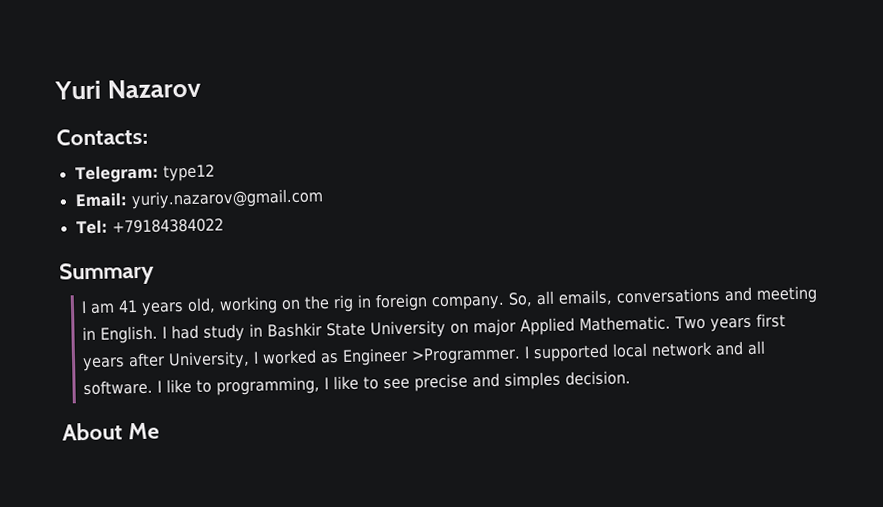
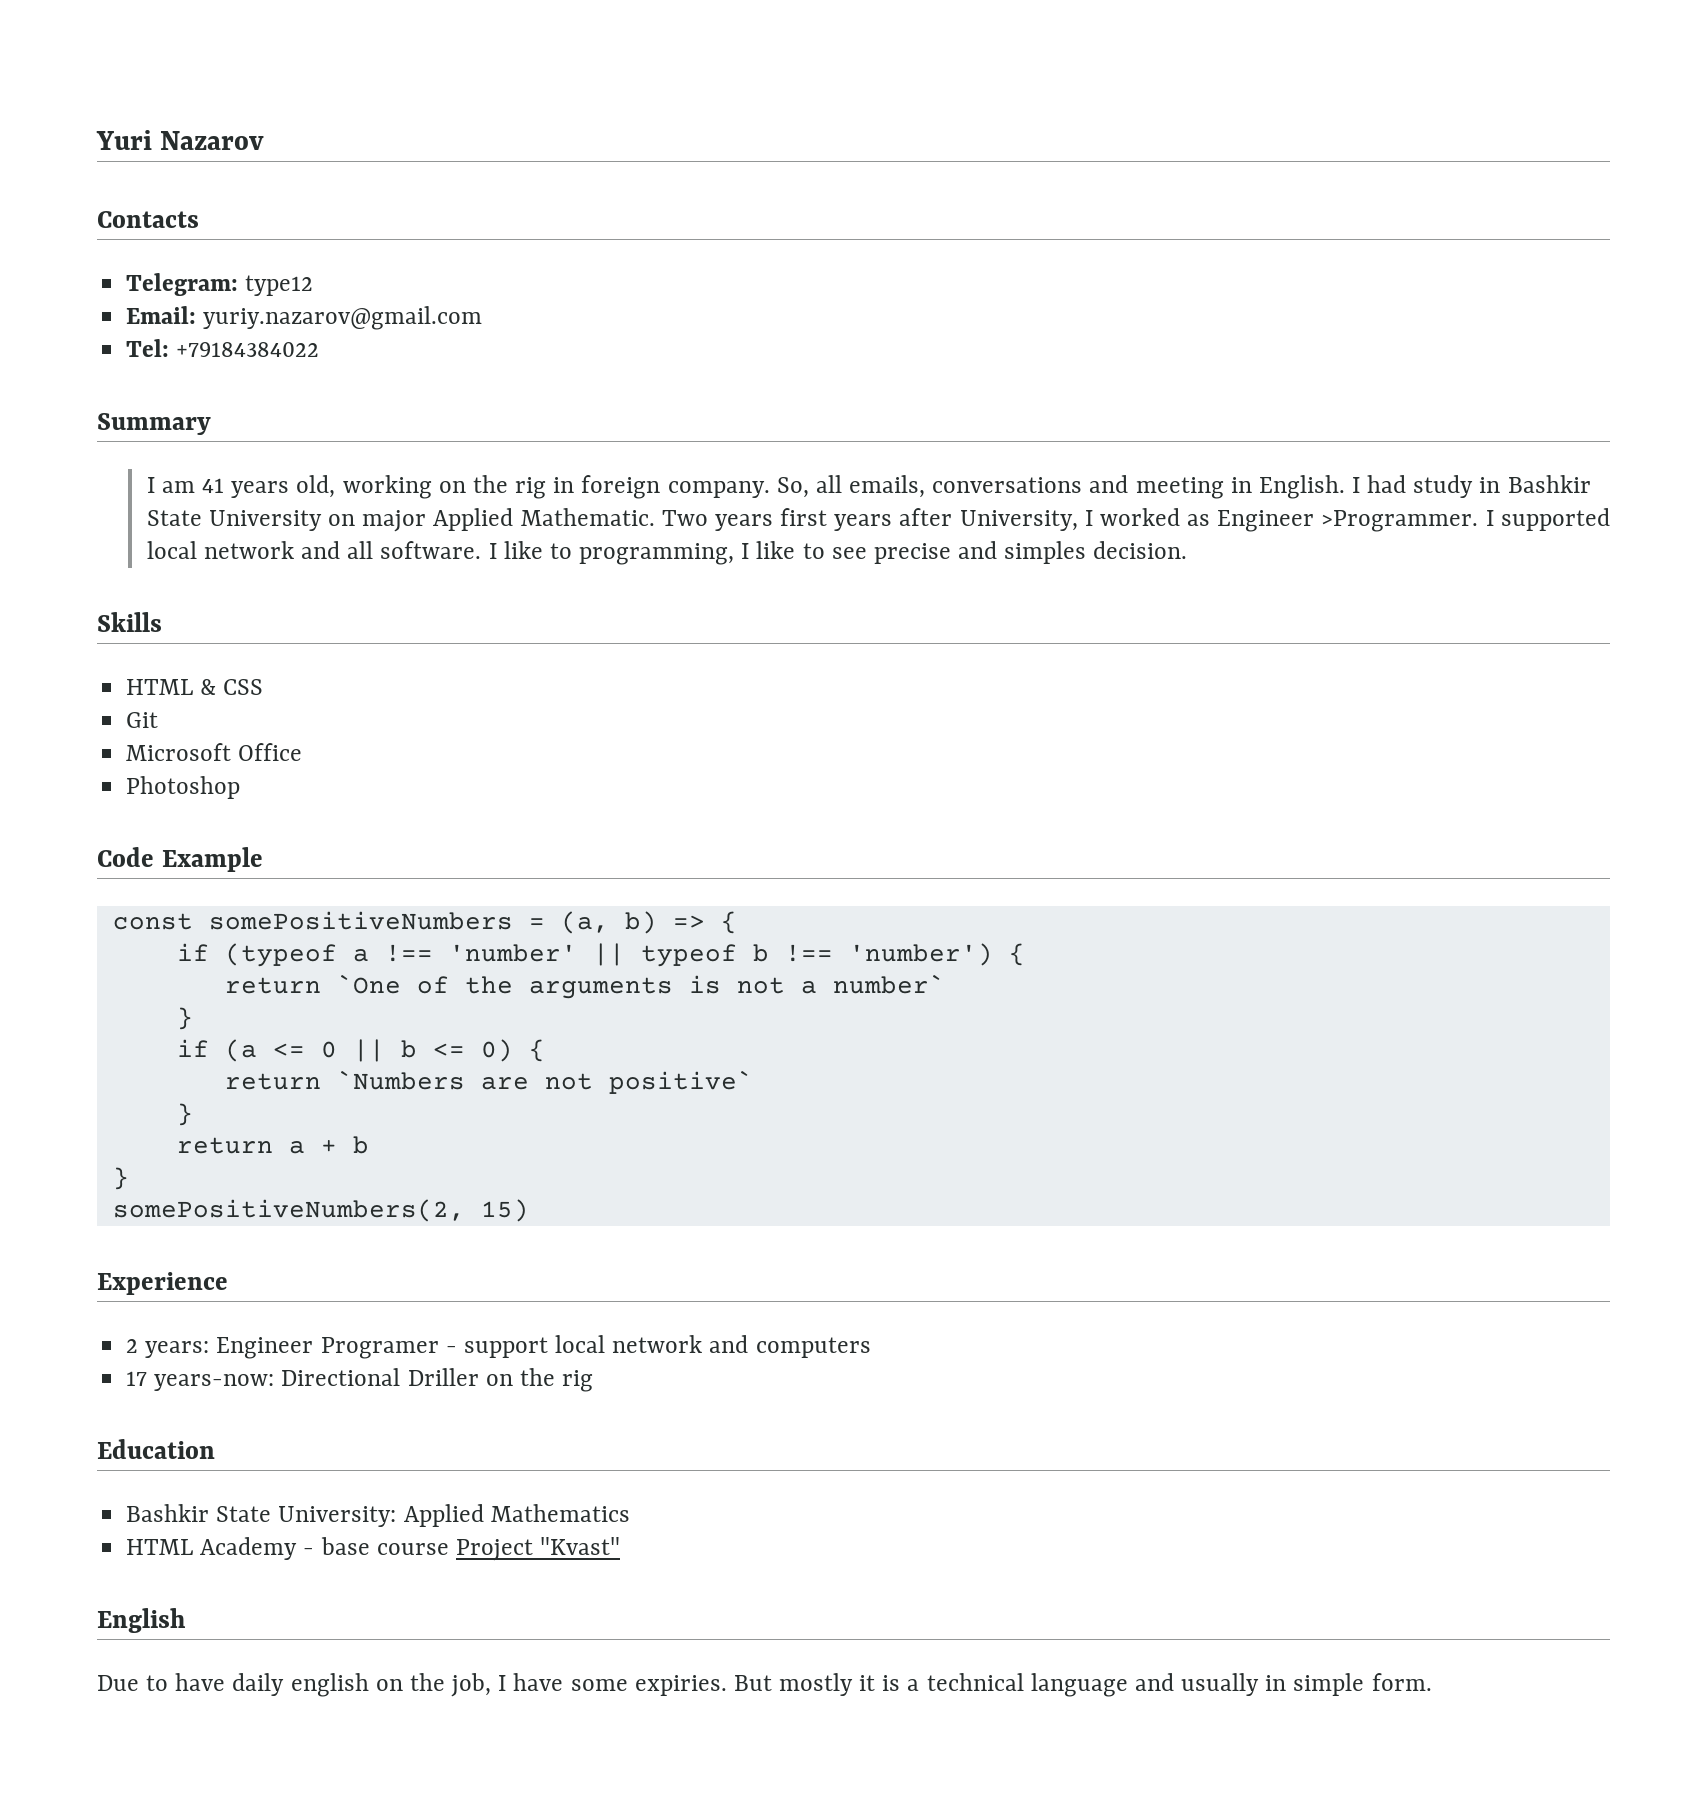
- Contacts:
+ Contacts
- About Me
+ Skills
+ HTML & CSS
+ Git
+ Microsoft Office
+ Photoshop
+ Code Example
+ const somePositiveNumbers = (a, b) => {
+ if (typeof a !== 'number' || typeof b !== 'number') {
+ return `One of the arguments is not a number`
+ }
+ if (a <= 0 || b <= 0) {
+ return `Numbers are not positive`
+ }
+ return a + b
+ }
+ somePositiveNumbers(2, 15)
+ Experience
+ 2 years: Engineer Programer - support local network and computers
+ 17 years-now: Directional Driller on the rig
+ Education
+ Bashkir State University: Applied Mathematics
+ HTML Academy - base course Project "Kvast"
+ English
+ Due to have daily english on the job, I have some expiries. But mostly it is a technical language and usually in simple form.

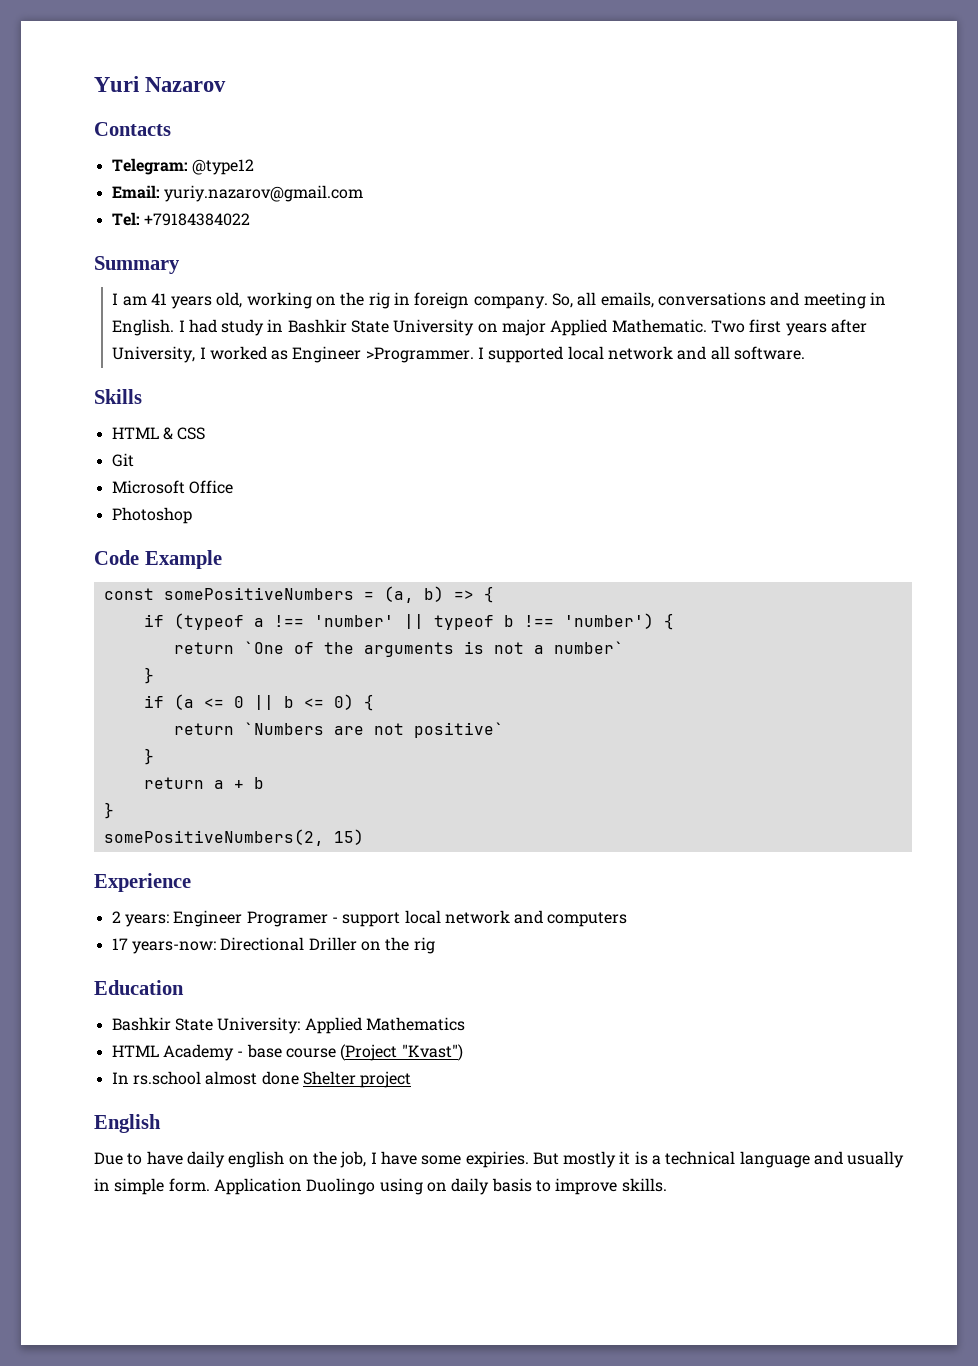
- Telegram: type12
+ Telegram: @type12
- Two years first years after University, I worked as Engineer >Programmer.
+ Two first years after University, I worked as Engineer >Programmer.
- I like to programming, I like to see precise and simples decision.
- HTML Academy - base course Project "Kvast"
+ HTML Academy - base course (Project "Kvast")
+ In rs.school almost done Shelter project
+ Application Duolingo using on daily basis to improve skills.

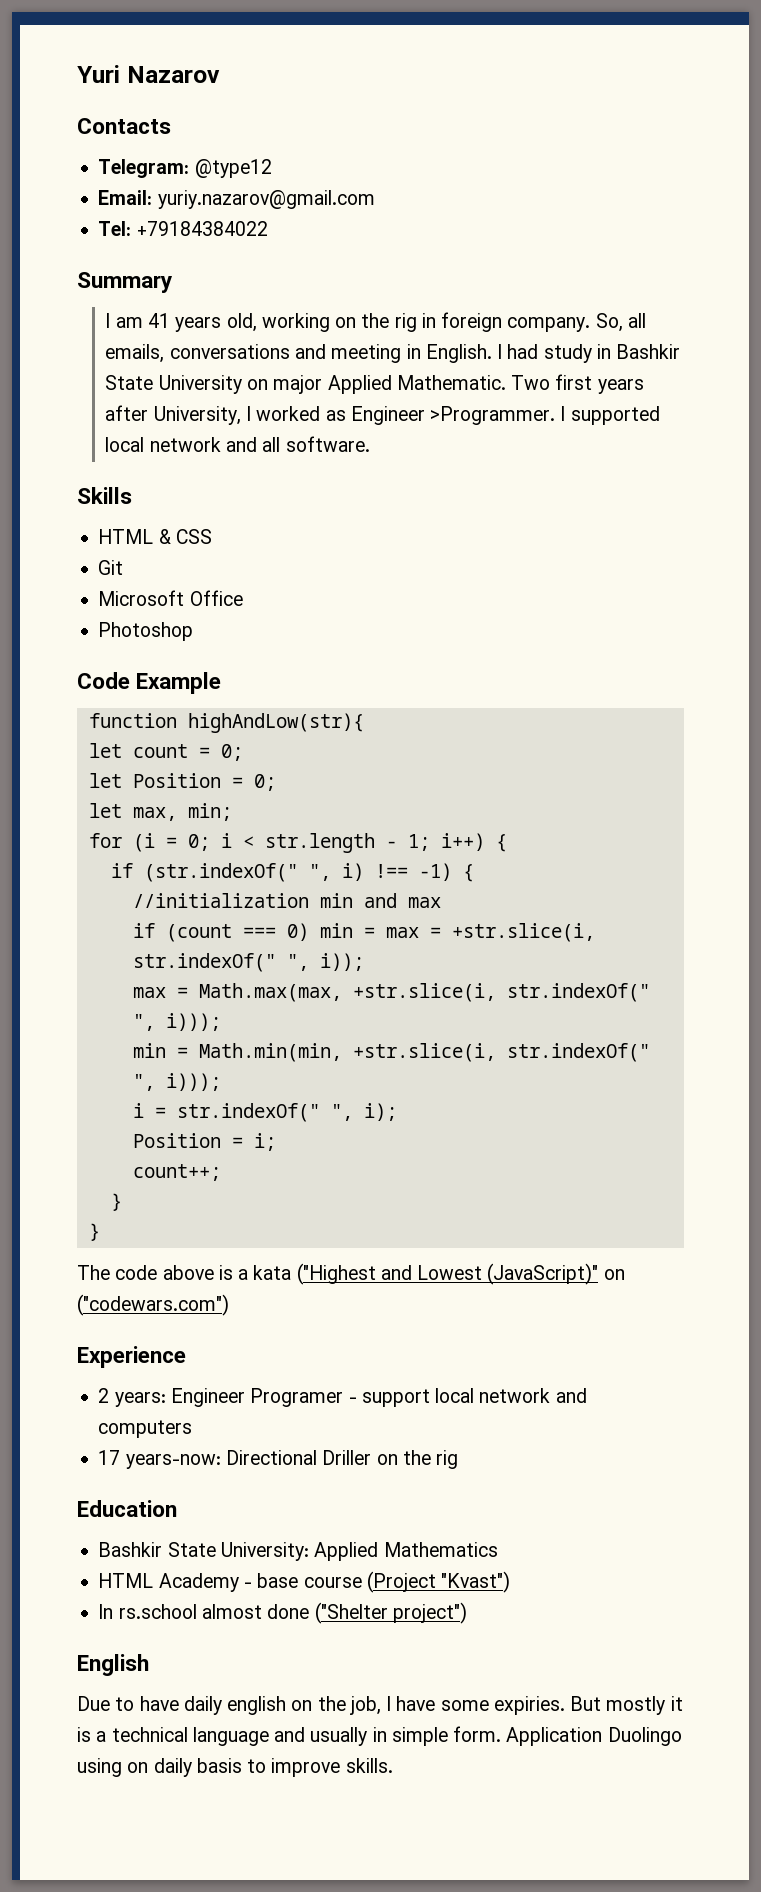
- const somePositiveNumbers = (a, b) => {
- if (typeof a !== 'number' || typeof b !== 'number') {
- return `One of the arguments is not a number`
+ function highAndLow(str){
+ let count = 0;
+ let Position = 0;
+ let max, min;
+ for (i = 0; i < str.length - 1; i++) {
+ if (str.indexOf(" ", i) !== -1) {
+ //initialization min and max
+ if (count === 0) min = max = +str.slice(i, str.indexOf(" ", i));
+ max = Math.max(max, +str.slice(i, str.indexOf(" ", i)));
+ min = Math.min(min, +str.slice(i, str.indexOf(" ", i)));
+ i = str.indexOf(" ", i);
+ Position = i;
+ count++;
  }
- if (a <= 0 || b <= 0) {
- return `Numbers are not positive`
  }
- return a + b
- }
- somePositiveNumbers(2, 15)
+ The code above is a kata ("Highest and Lowest (JavaScript)" on ("codewars.com")
- In rs.school almost done Shelter project
+ In rs.school almost done ("Shelter project")

